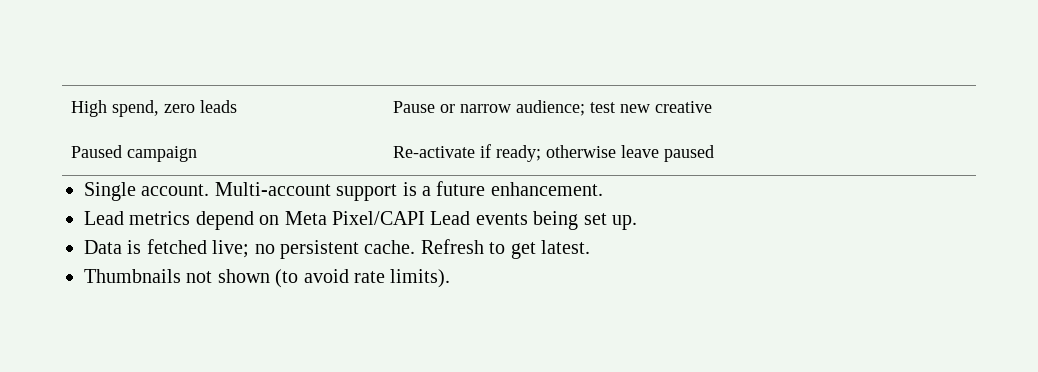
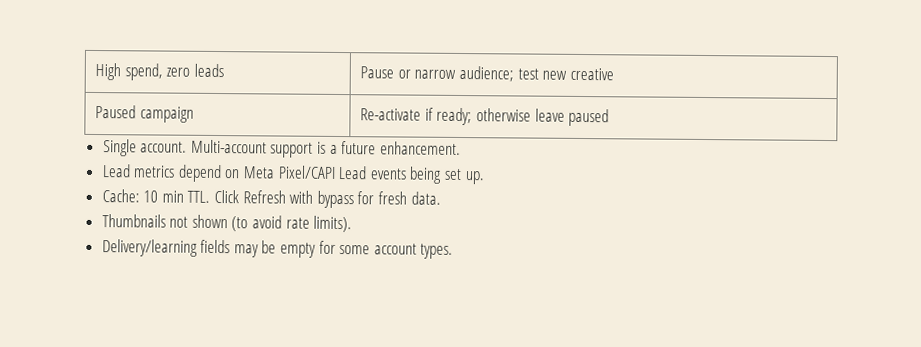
- Data is fetched live; no persistent cache. Refresh to get latest.
+ Cache: 10 min TTL. Click Refresh with bypass for fresh data.
+ Delivery/learning fields may be empty for some account types.

